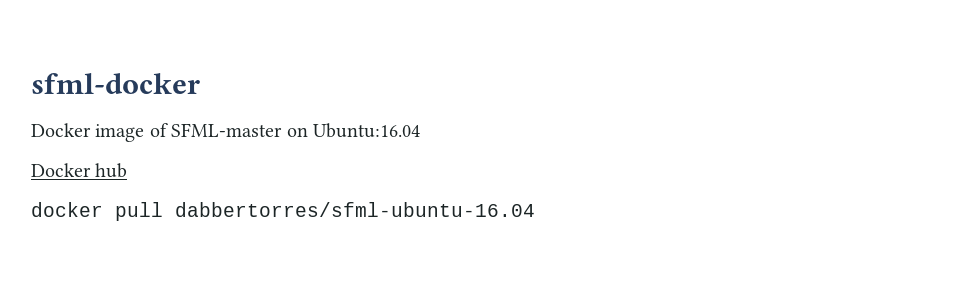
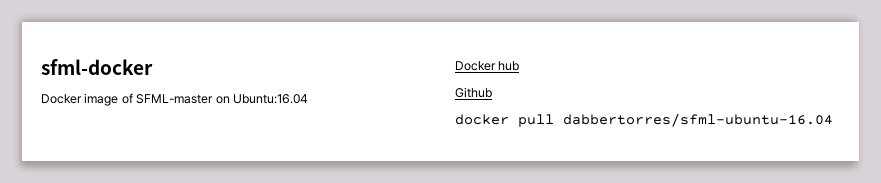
+ Github

